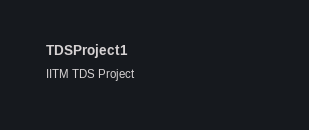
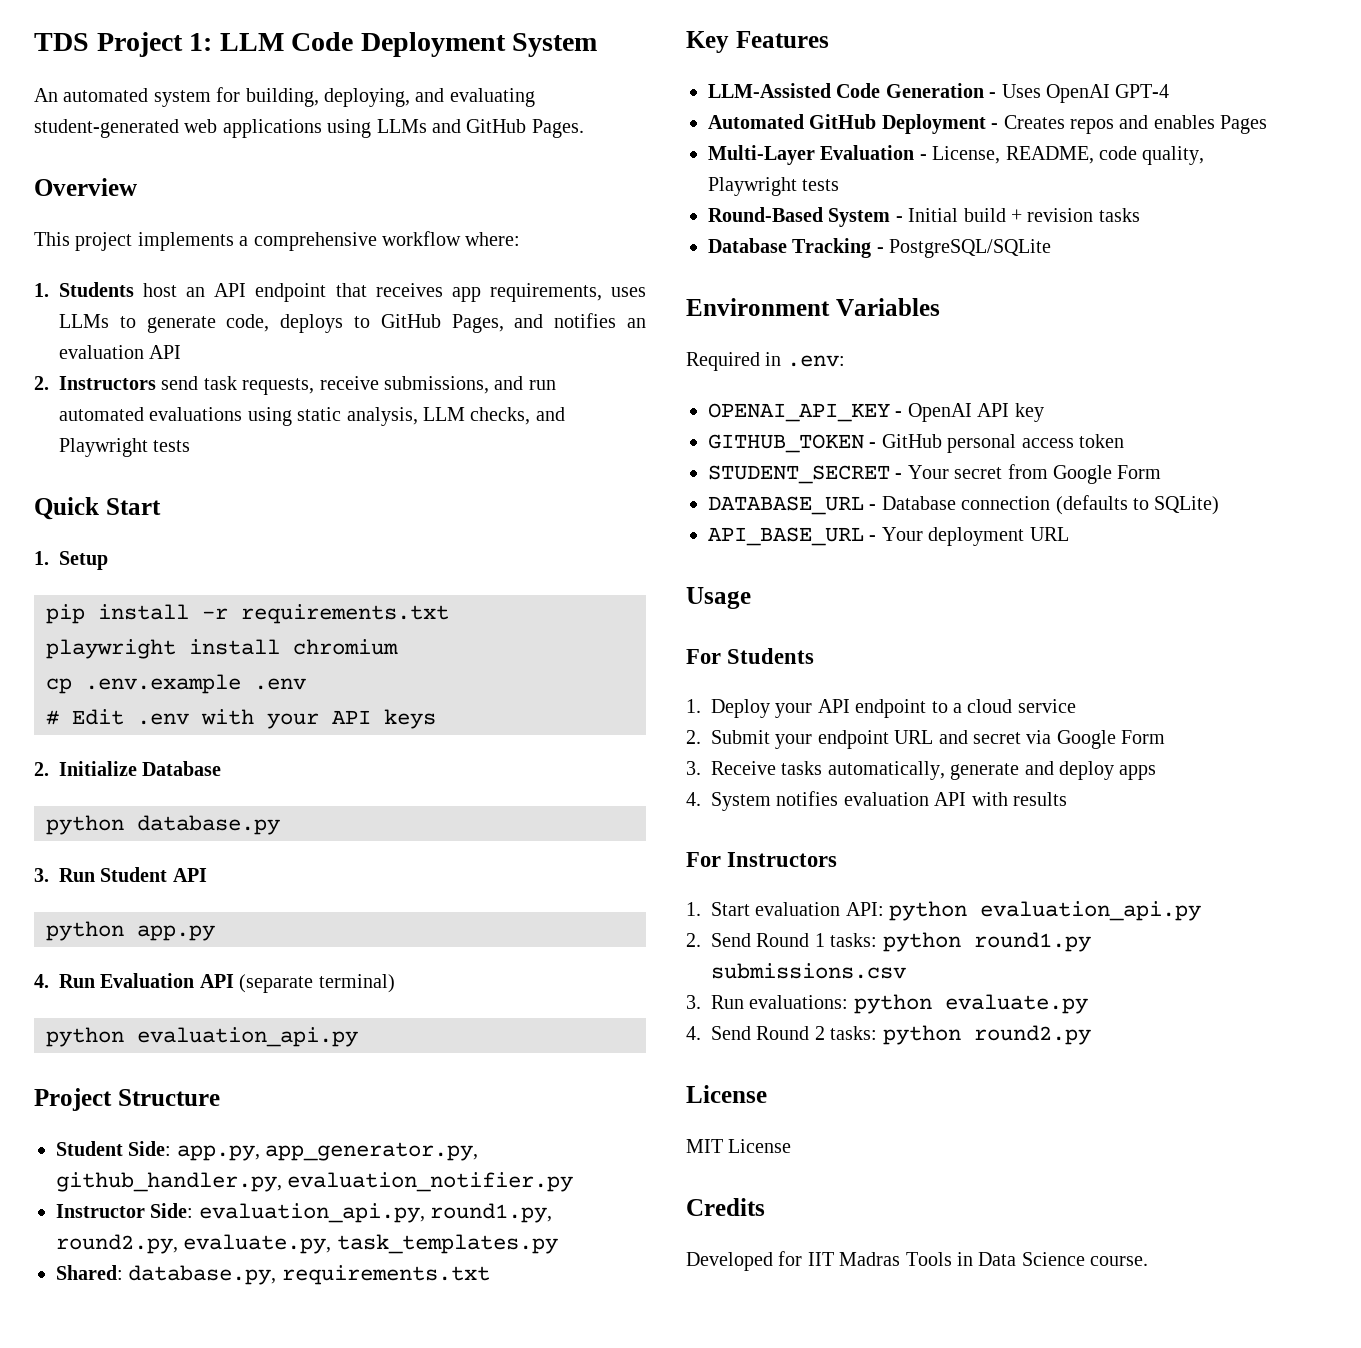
- TDSProject1
- IITM TDS Project
+ TDS Project 1: LLM Code Deployment System
+ An automated system for building, deploying, and evaluating student-generated web applications using LLMs and GitHub Pages.
+ Overview
+ This project implements a comprehensive workflow where:
+ 1. Students host an API endpoint that receives app requirements, uses LLMs to generate code, deploys to GitHub Pages, and notifies an evaluation API
+ 2. Instructors send task requests, receive submissions, and run automated evaluations using static analysis, LLM checks, and Playwright tests
+ Quick Start
+ 1. Setup
+ pip install -r requirements.txt
+ playwright install chromium
+ cp .env.example .env
+ # Edit .env with your API keys
+ 2. Initialize Database
+ python database.py
+ 3. Run Student API
+ python app.py
+ 4. Run Evaluation API (separate terminal)
+ python evaluation_api.py
+ Project Structure
+ Student Side: app.py, app_generator.py, github_handler.py, evaluation_notifier.py
+ Instructor Side: evaluation_api.py, round1.py, round2.py, evaluate.py, task_templates.py
+ Shared: database.py, requirements.txt
+ Key Features
+ LLM-Assisted Code Generation - Uses OpenAI GPT-4
+ Automated GitHub Deployment - Creates repos and enables Pages
+ Multi-Layer Evaluation - License, README, code quality, Playwright tests
+ Round-Based System - Initial build + revision tasks
+ Database Tracking - PostgreSQL/SQLite
+ Environment Variables
+ Required in .env:
+ OPENAI_API_KEY - OpenAI API key
+ GITHUB_TOKEN - GitHub personal access token
+ STUDENT_SECRET - Your secret from Google Form
+ DATABASE_URL - Database connection (defaults to SQLite)
+ API_BASE_URL - Your deployment URL
+ Usage
+ For Students
+ 1. Deploy your API endpoint to a cloud service
+ 2. Submit your endpoint URL and secret via Google Form
+ 3. Receive tasks automatically, generate and deploy apps
+ 4. System notifies evaluation API with results
+ For Instructors
+ 1. Start evaluation API: python evaluation_api.py
+ 2. Send Round 1 tasks: python round1.py submissions.csv
+ 3. Run evaluations: python evaluate.py
+ 4. Send Round 2 tasks: python round2.py
+ License
+ MIT License
+ Credits
+ Developed for IIT Madras Tools in Data Science course.

